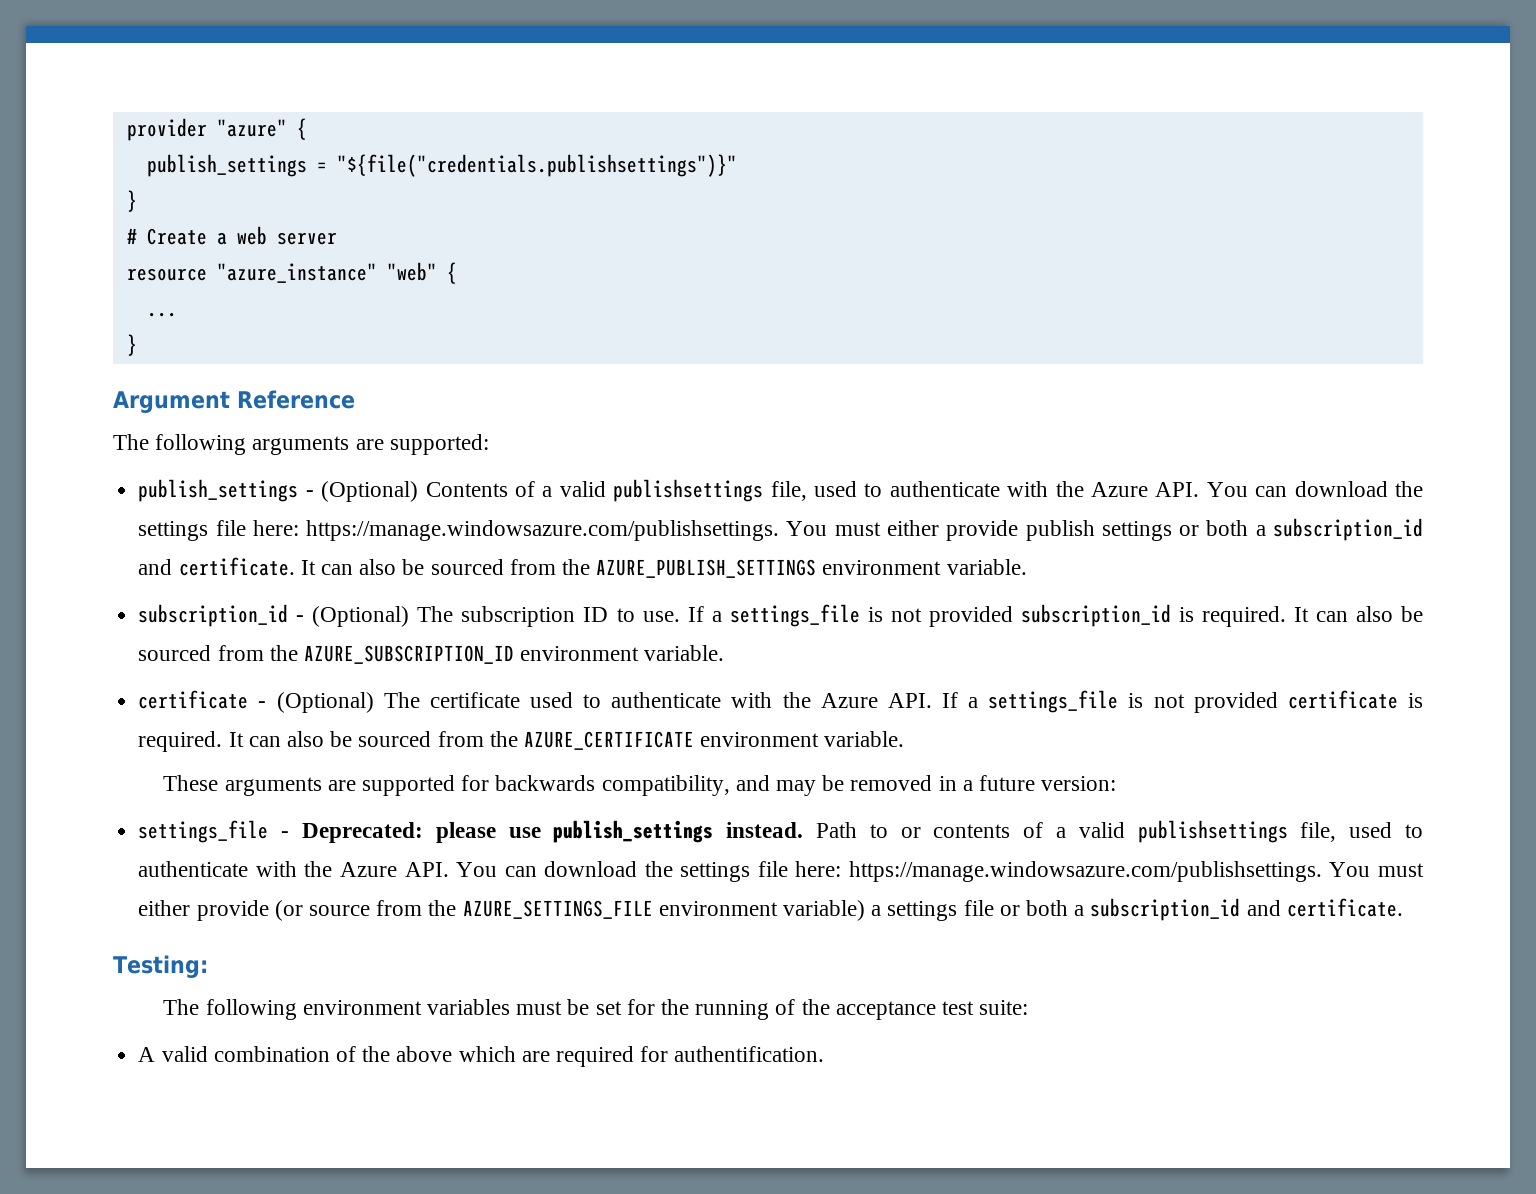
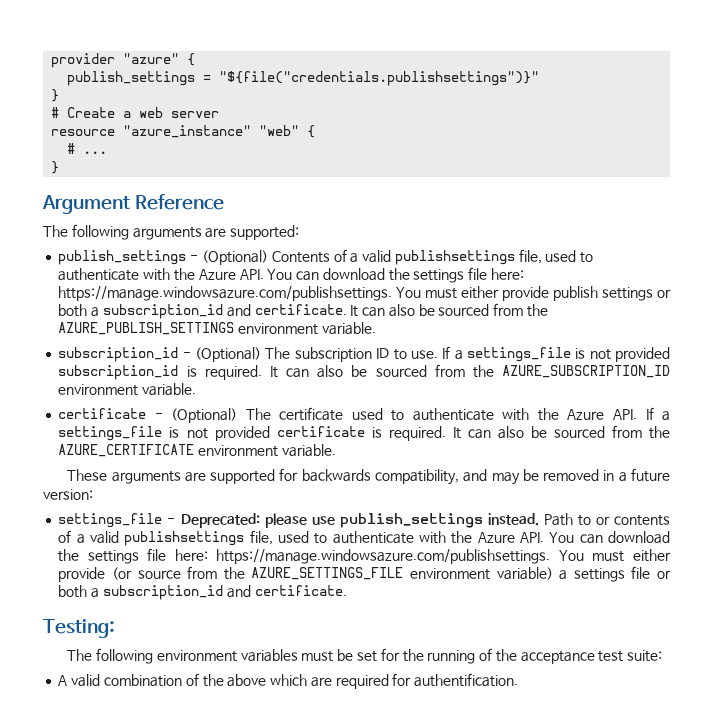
- ...
+ # ...

